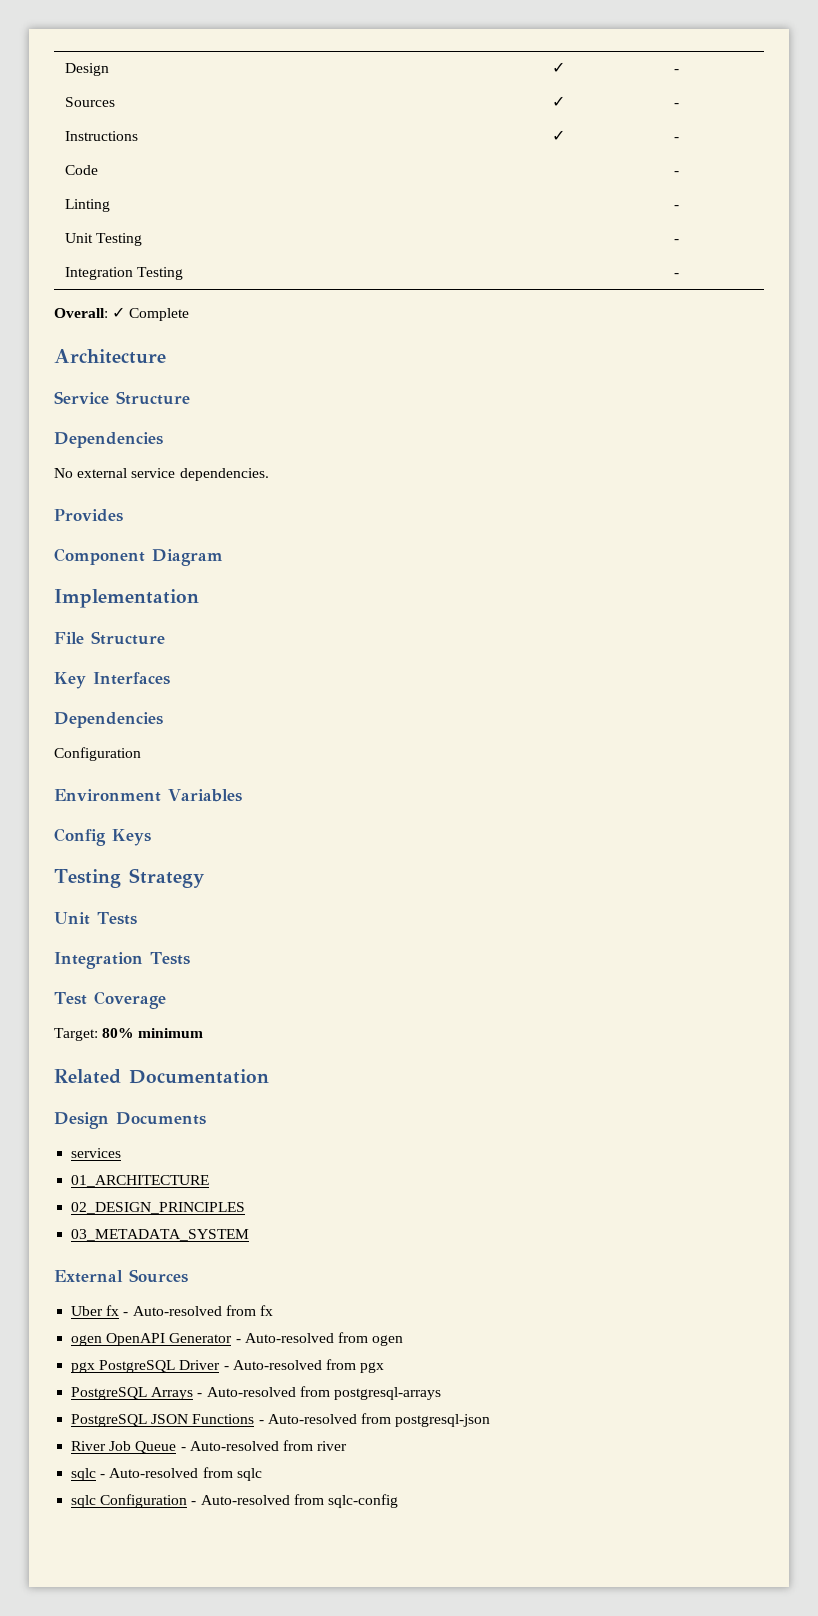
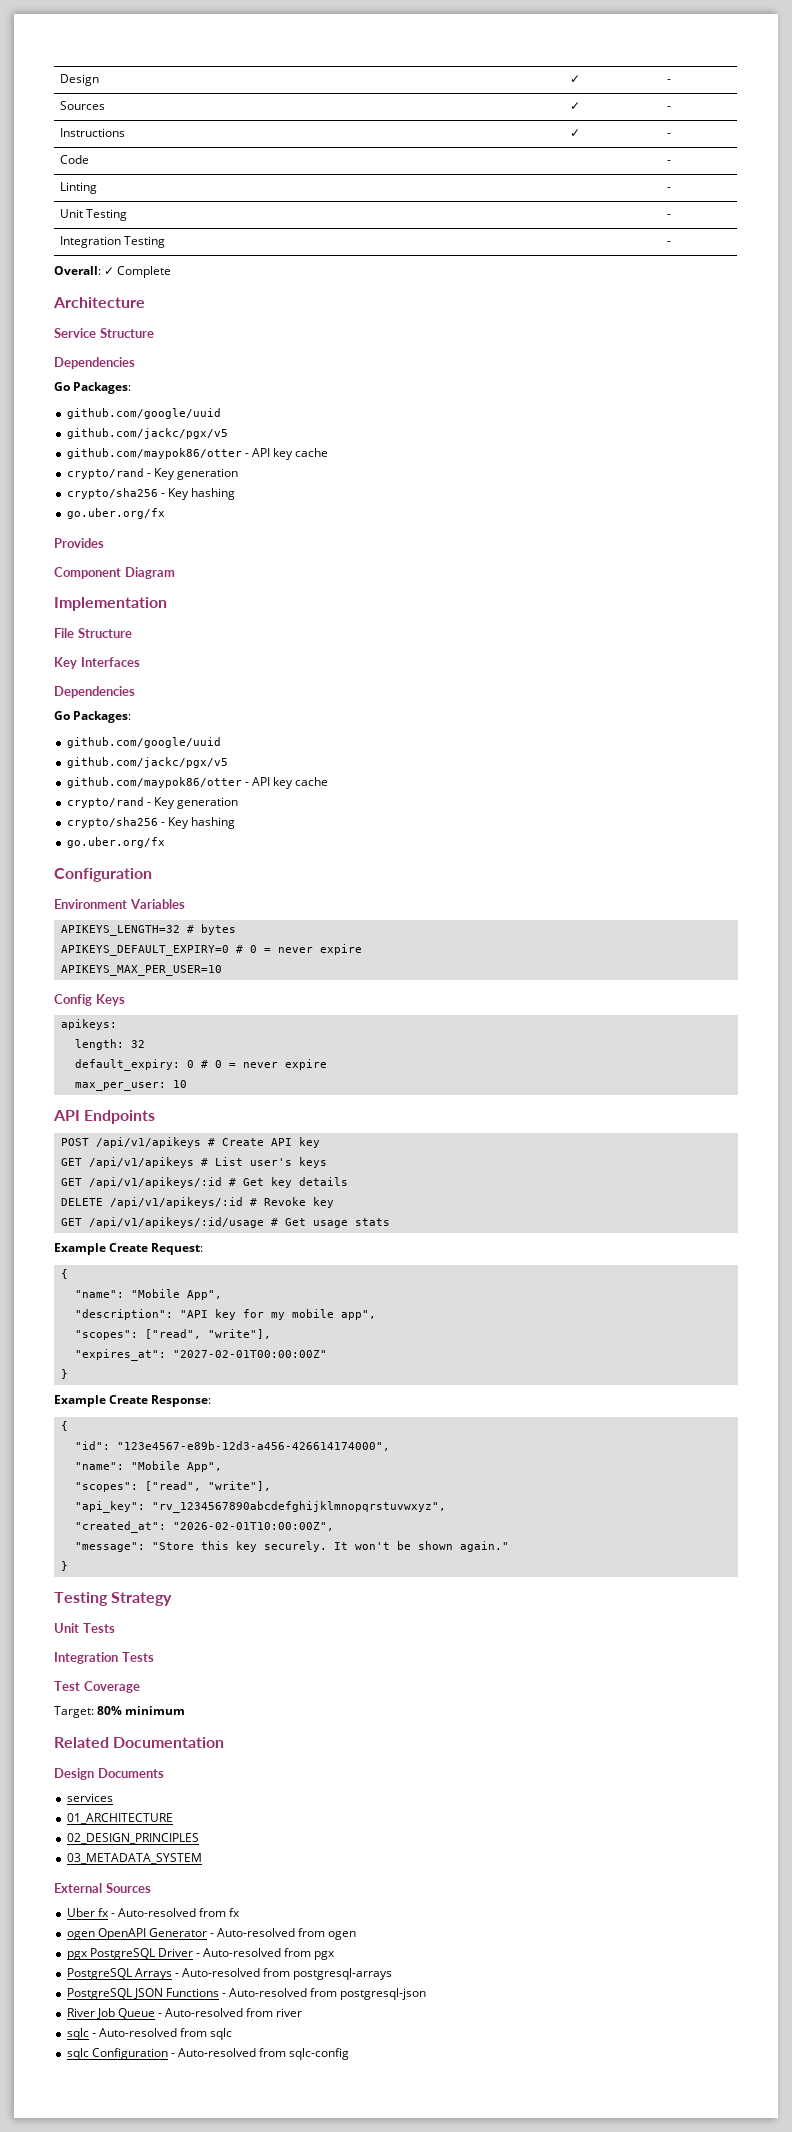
  Service Structure
  Dependencies
- No external service dependencies.
+ Go Packages:
+ github.com/google/uuid
+ github.com/jackc/pgx/v5
+ github.com/maypok86/otter - API key cache
+ crypto/rand - Key generation
+ crypto/sha256 - Key hashing
+ go.uber.org/fx
  Key Interfaces
  Dependencies
+ Go Packages:
+ github.com/google/uuid
+ github.com/jackc/pgx/v5
+ github.com/maypok86/otter - API key cache
+ crypto/rand - Key generation
+ crypto/sha256 - Key hashing
+ go.uber.org/fx
  Configuration
  Environment Variables
+ APIKEYS_LENGTH=32 # bytes
+ APIKEYS_DEFAULT_EXPIRY=0 # 0 = never expire
+ APIKEYS_MAX_PER_USER=10
  Config Keys
+ apikeys:
+ length: 32
+ default_expiry: 0 # 0 = never expire
+ max_per_user: 10
+ API Endpoints
+ POST /api/v1/apikeys # Create API key
+ GET /api/v1/apikeys # List user's keys
+ GET /api/v1/apikeys/:id # Get key details
+ DELETE /api/v1/apikeys/:id # Revoke key
+ GET /api/v1/apikeys/:id/usage # Get usage stats
+ Example Create Request:
+ {
+ "name": "Mobile App",
+ "description": "API key for my mobile app",
+ "scopes": ["read", "write"],
+ "expires_at": "2027-02-01T00:00:00Z"
+ }
+ Example Create Response:
+ {
+ "id": "123e4567-e89b-12d3-a456-426614174000",
+ "name": "Mobile App",
+ "scopes": ["read", "write"],
+ "api_key": "rv_1234567890abcdefghijklmnopqrstuvwxyz",
+ "created_at": "2026-02-01T10:00:00Z",
+ "message": "Store this key securely. It won't be shown again."
+ }

